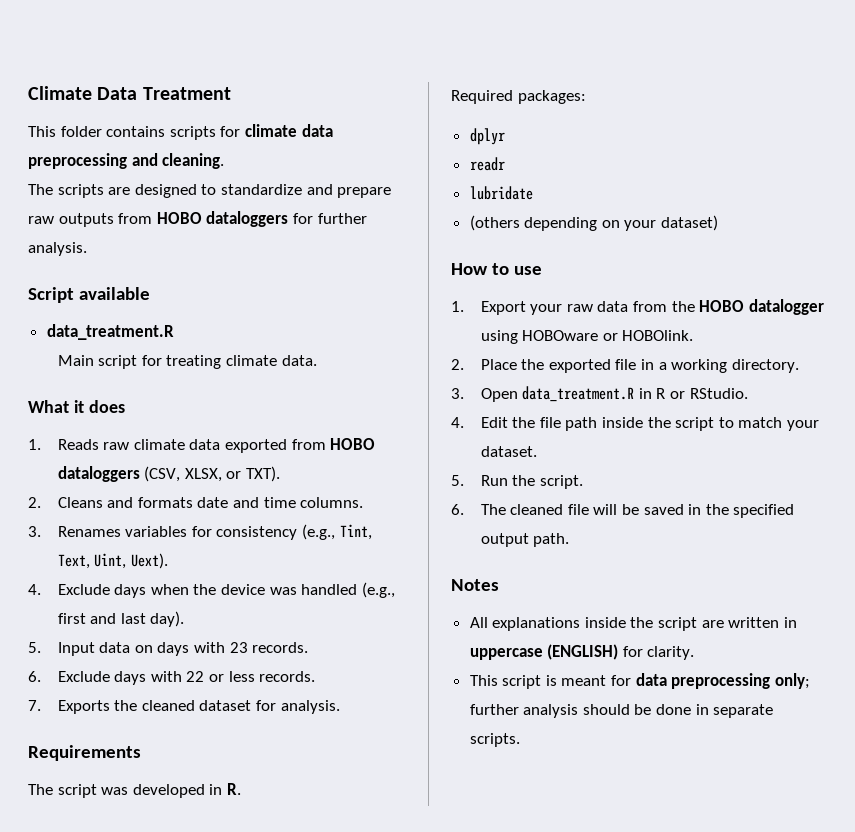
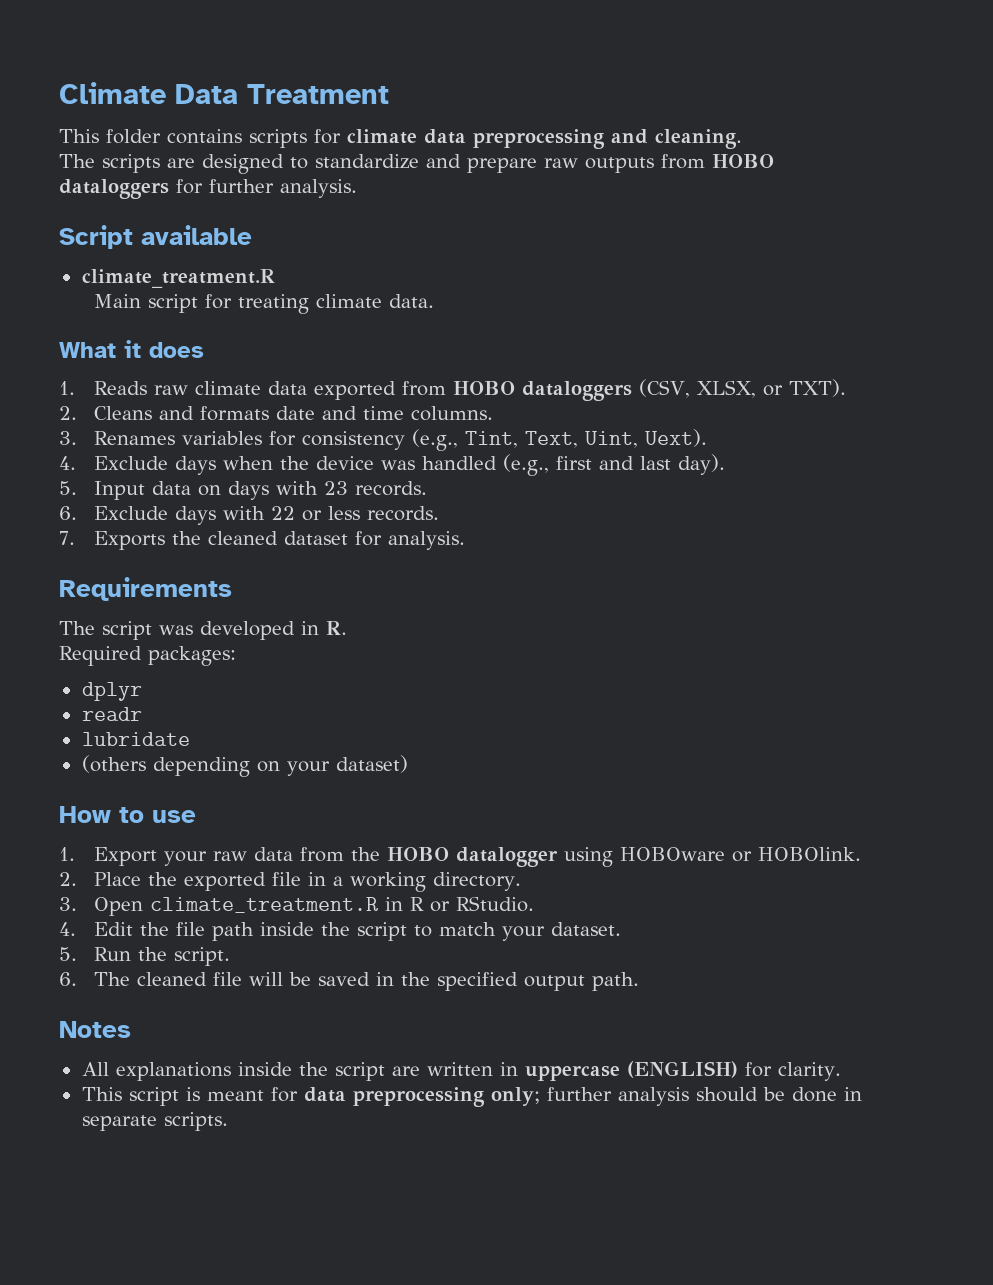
  Script available
- data_treatment.R
+ climate_treatment.R
- 3. Open data_treatment.R in R or RStudio.
+ 3. Open climate_treatment.R in R or RStudio.

